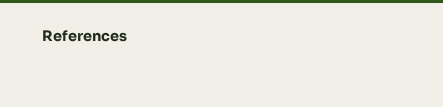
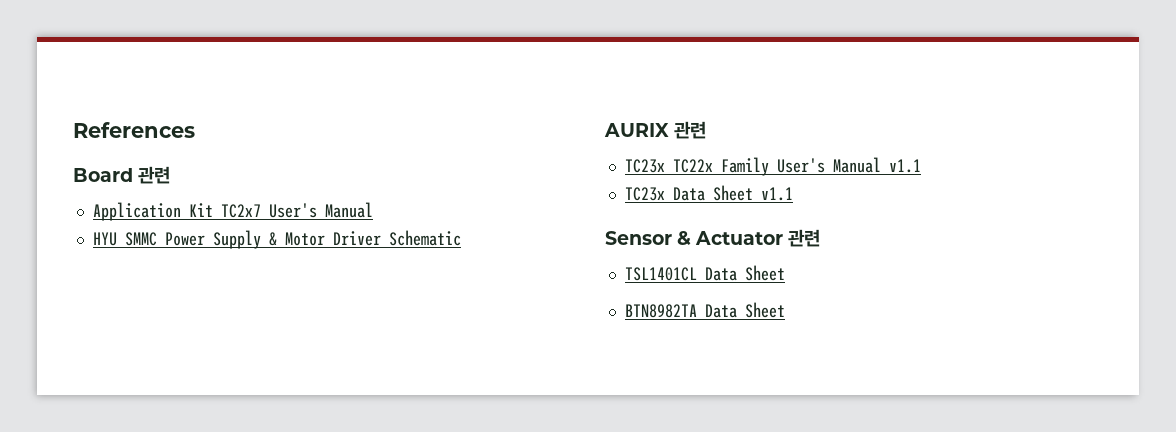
+ Board 관련
+ Application Kit TC2x7 User's Manual
+ HYU SMMC Power Supply & Motor Driver Schematic
+ AURIX 관련
+ TC23x TC22x Family User's Manual v1.1
+ TC23x Data Sheet v1.1
+ Sensor & Actuator 관련
+ TSL1401CL Data Sheet
+ BTN8982TA Data Sheet

